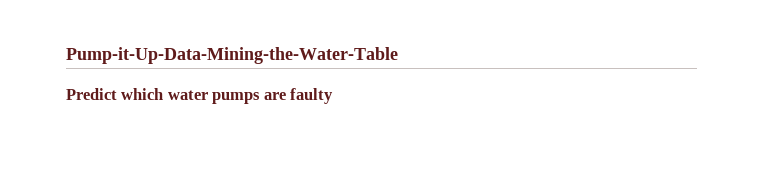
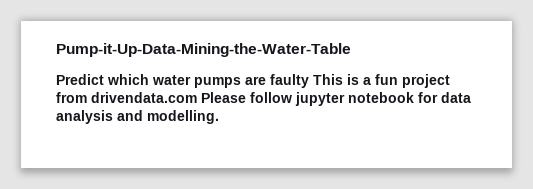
- Predict which water pumps are faulty
+ Predict which water pumps are faulty This is a fun project from drivendata.com Please follow jupyter notebook for data analysis and modelling.

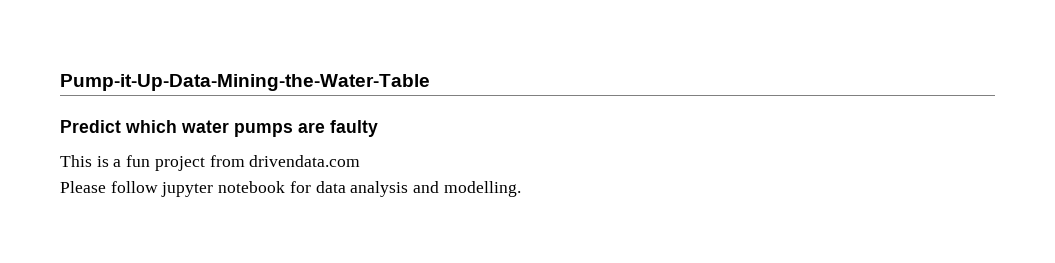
- Predict which water pumps are faulty This is a fun project from drivendata.com Please follow jupyter notebook for data analysis and modelling.
+ Predict which water pumps are faulty
+ This is a fun project from drivendata.com
+ Please follow jupyter notebook for data analysis and modelling.

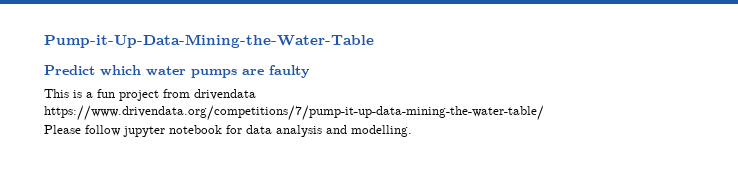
- This is a fun project from drivendata.com
+ This is a fun project from drivendata https://www.drivendata.org/competitions/7/pump-it-up-data-mining-the-water-table/

